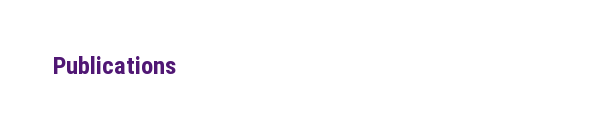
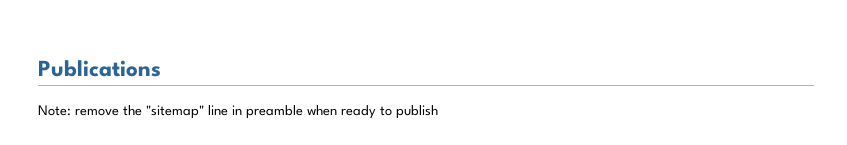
+ Note: remove the "sitemap" line in preamble when ready to publish

